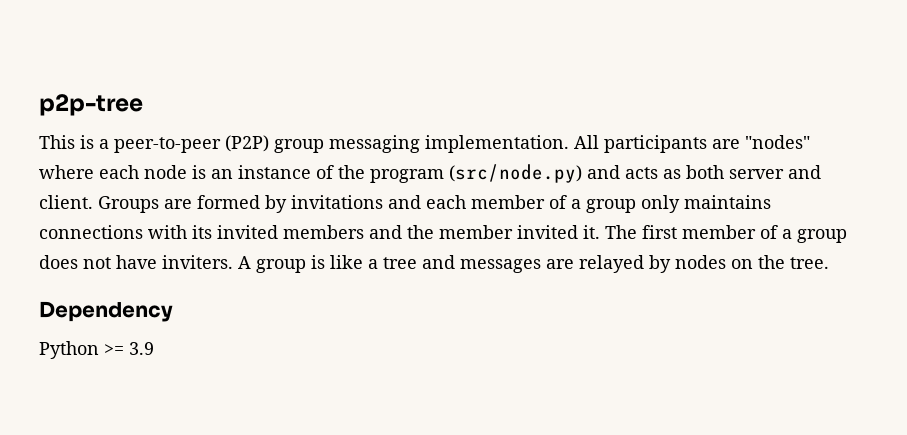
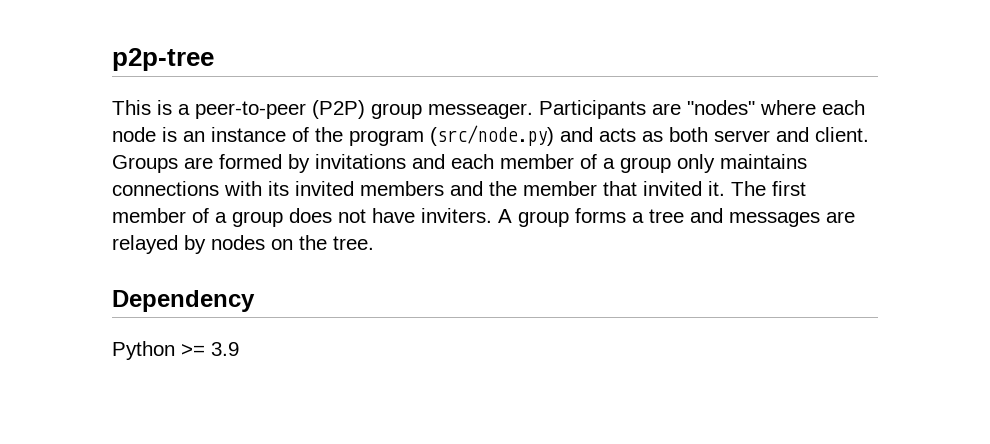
- This is a peer-to-peer (P2P) group messaging implementation. All participants are "nodes" where each node is an instance of the program (src/node.py) and acts as both server and client.
+ This is a peer-to-peer (P2P) group messeager. Participants are "nodes" where each node is an instance of the program (src/node.py) and acts as both server and client.
- Groups are formed by invitations and each member of a group only maintains connections with its invited members and the member invited it.
+ Groups are formed by invitations and each member of a group only maintains connections with its invited members and the member that invited it.
- A group is like a tree and messages are relayed by nodes on the tree.
+ A group forms a tree and messages are relayed by nodes on the tree.

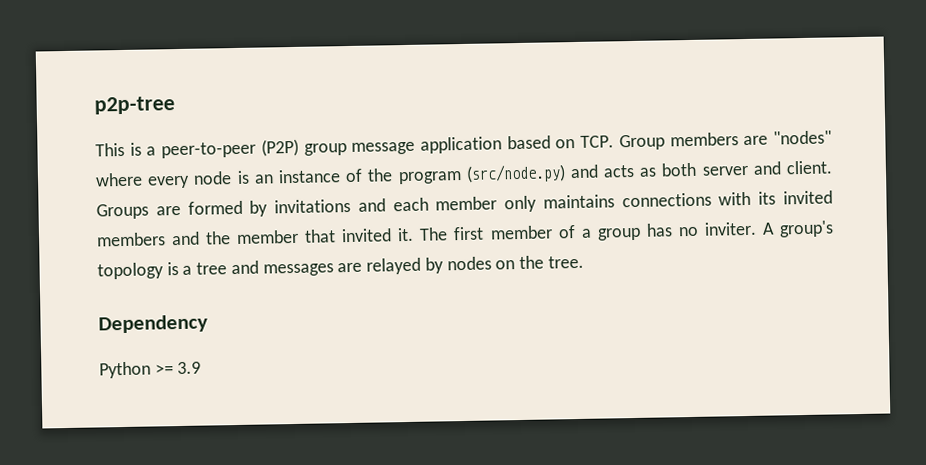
- This is a peer-to-peer (P2P) group messeager. Participants are "nodes" where each node is an instance of the program (src/node.py) and acts as both server and client.
+ This is a peer-to-peer (P2P) group message application based on TCP. Group members are "nodes" where every node is an instance of the program (src/node.py) and acts as both server and client.
- Groups are formed by invitations and each member of a group only maintains connections with its invited members and the member that invited it.
+ Groups are formed by invitations and each member only maintains connections with its invited members and the member that invited it.
- The first member of a group does not have inviters. A group forms a tree and messages are relayed by nodes on the tree.
+ The first member of a group has no inviter. A group's topology is a tree and messages are relayed by nodes on the tree.

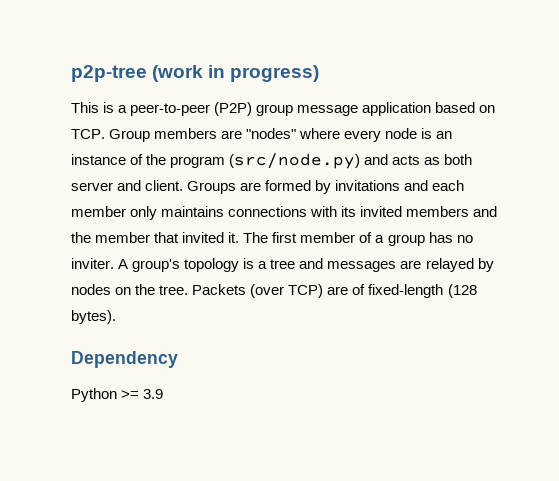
- p2p-tree
+ p2p-tree (work in progress)
+ Packets (over TCP) are of fixed-length (128 bytes).

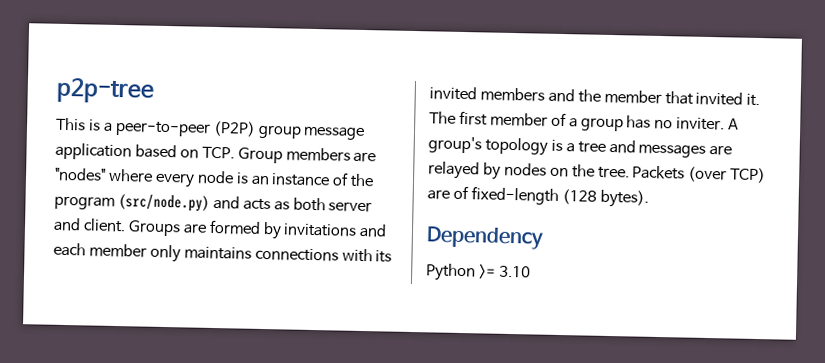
- p2p-tree (work in progress)
+ p2p-tree
- Python >= 3.9
+ Python >= 3.10

